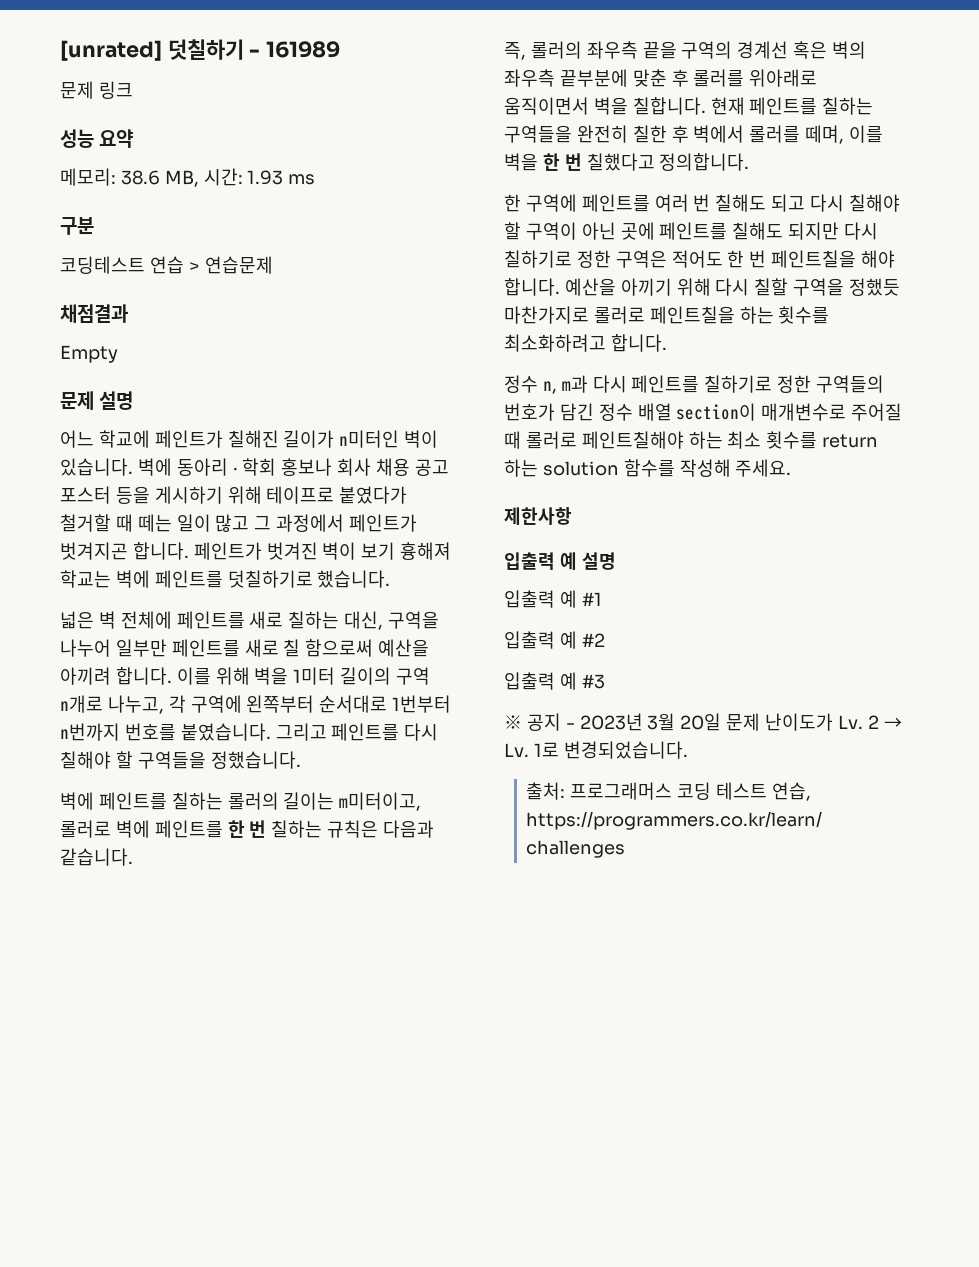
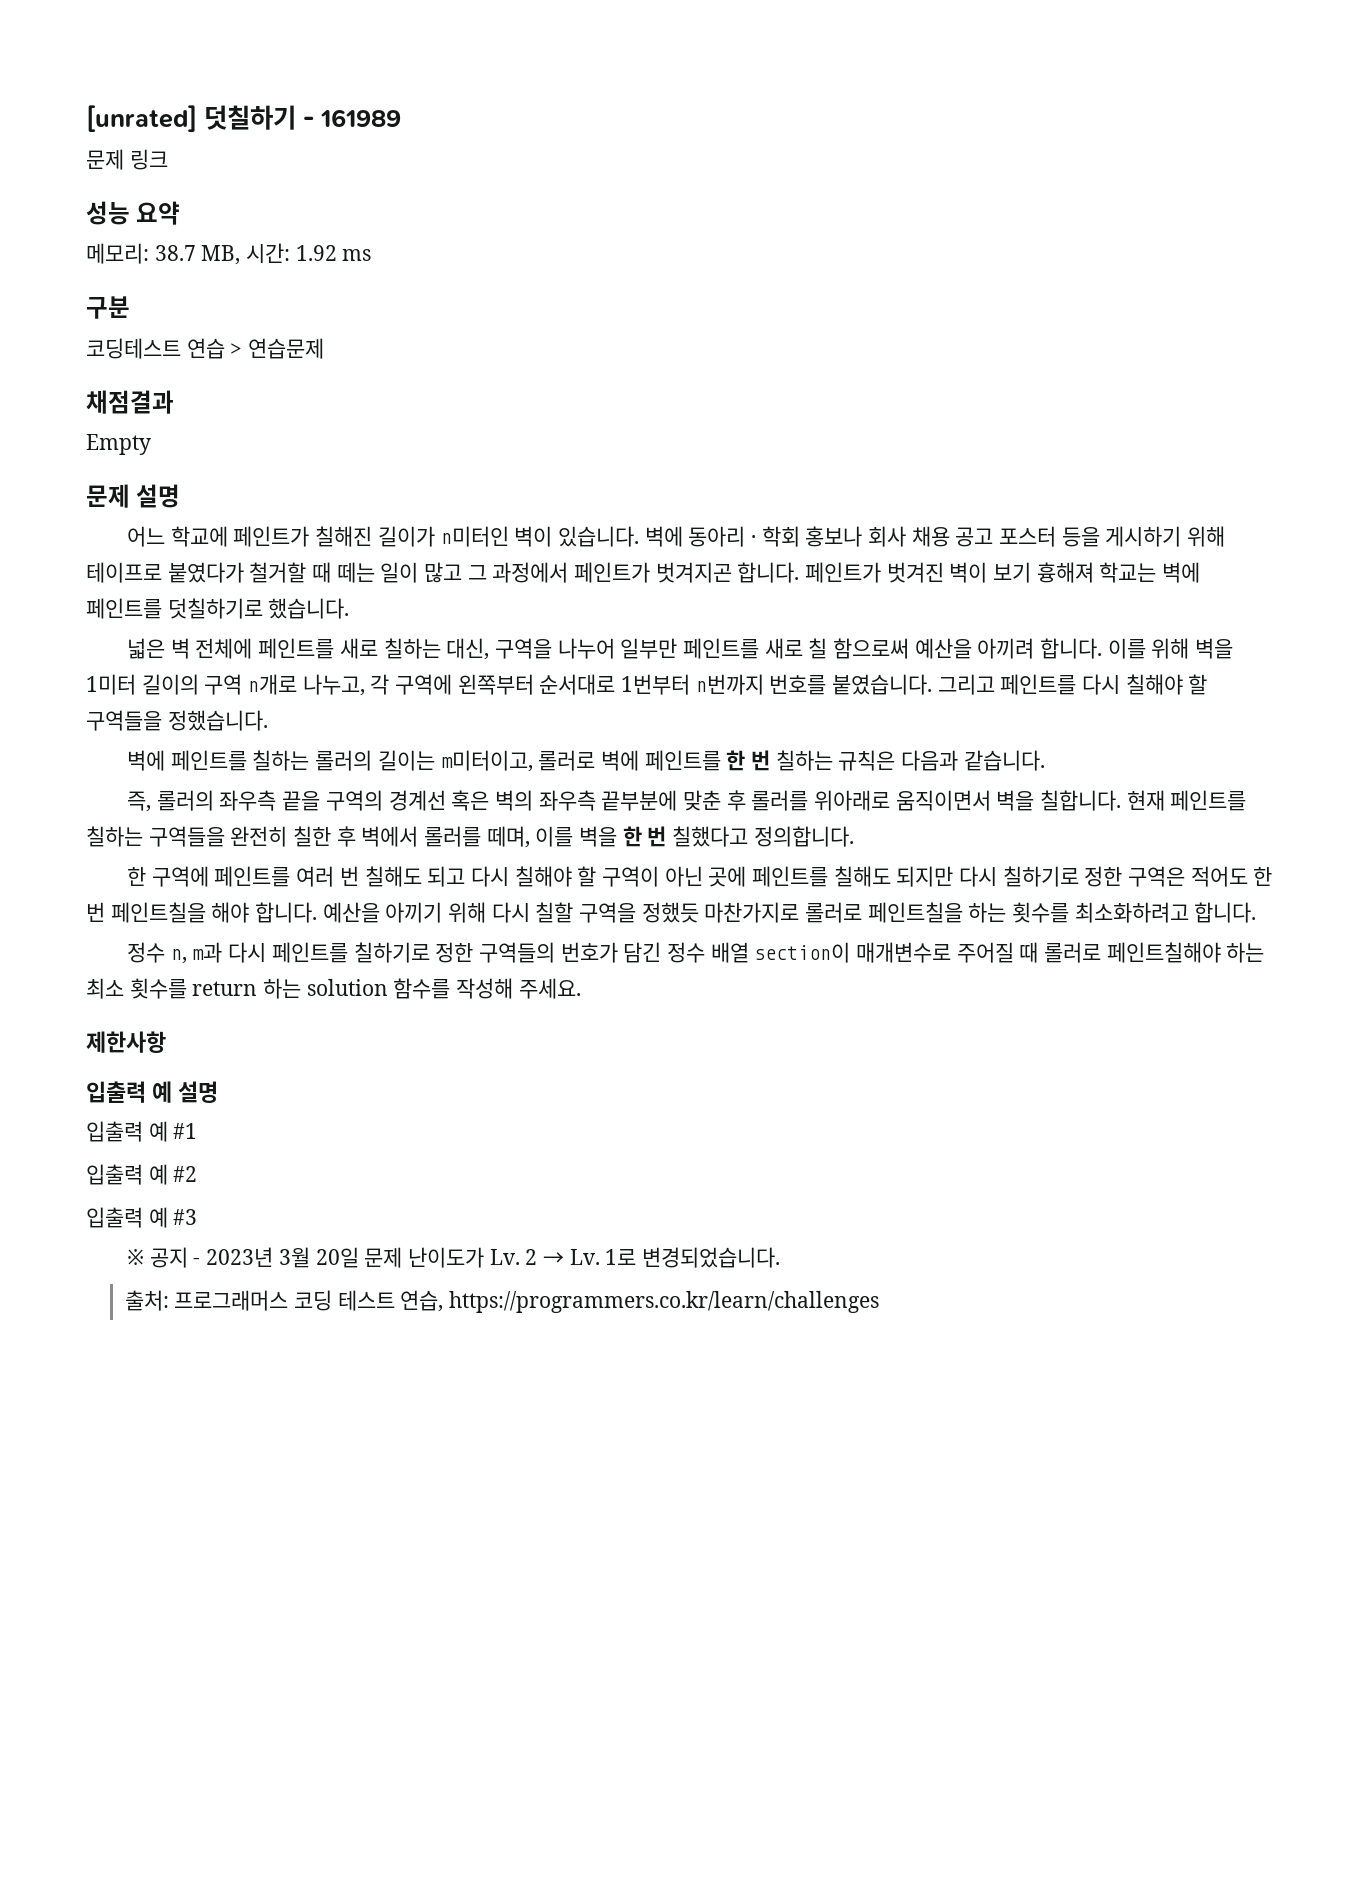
- 메모리: 38.6 MB, 시간: 1.93 ms
+ 메모리: 38.7 MB, 시간: 1.92 ms

